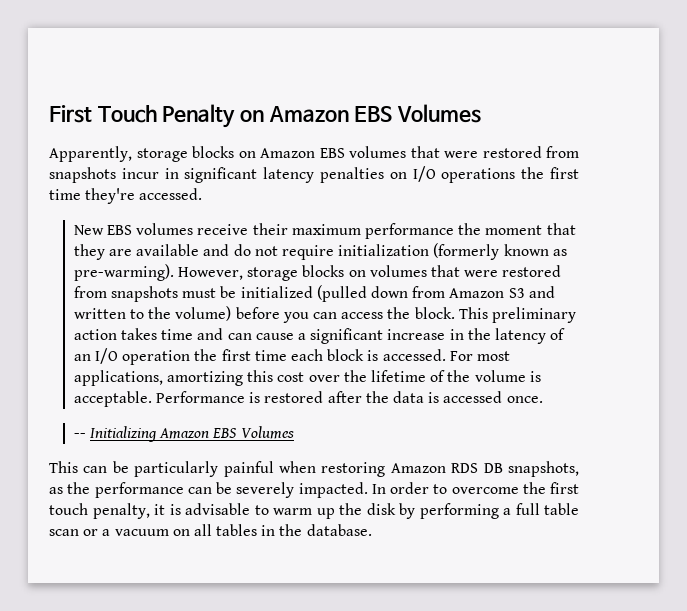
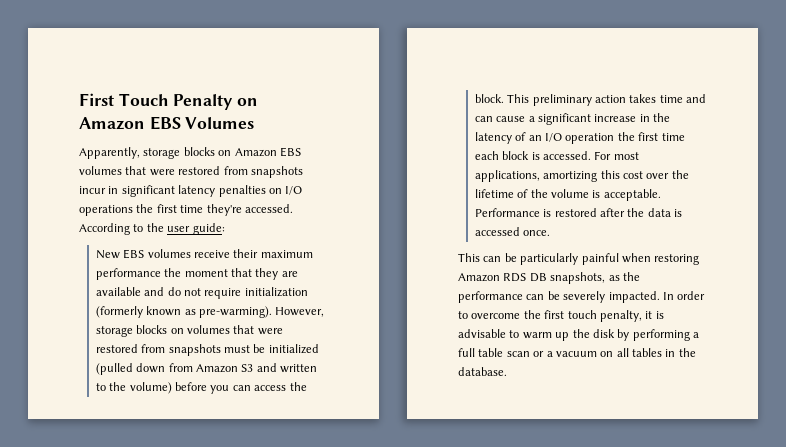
+ According to the user guide:
- -- Initializing Amazon EBS Volumes

